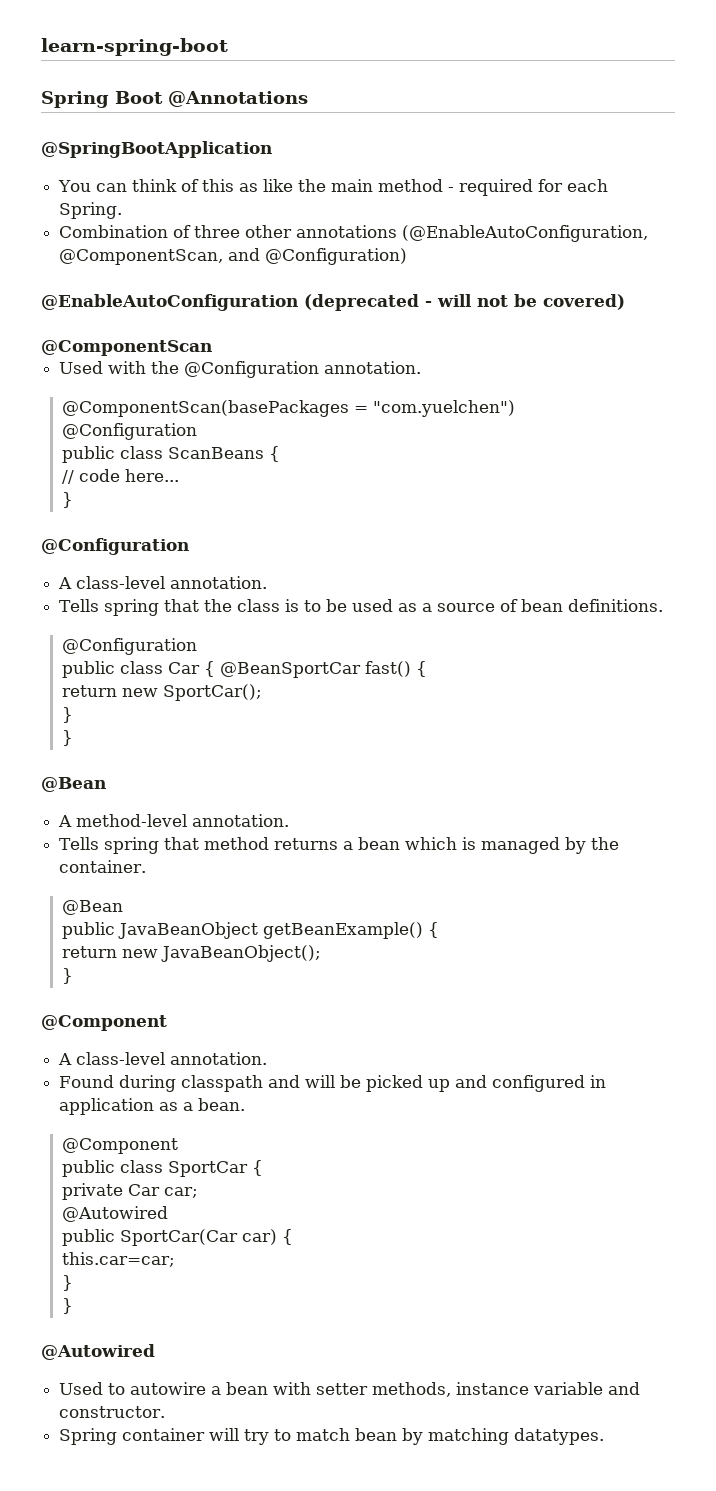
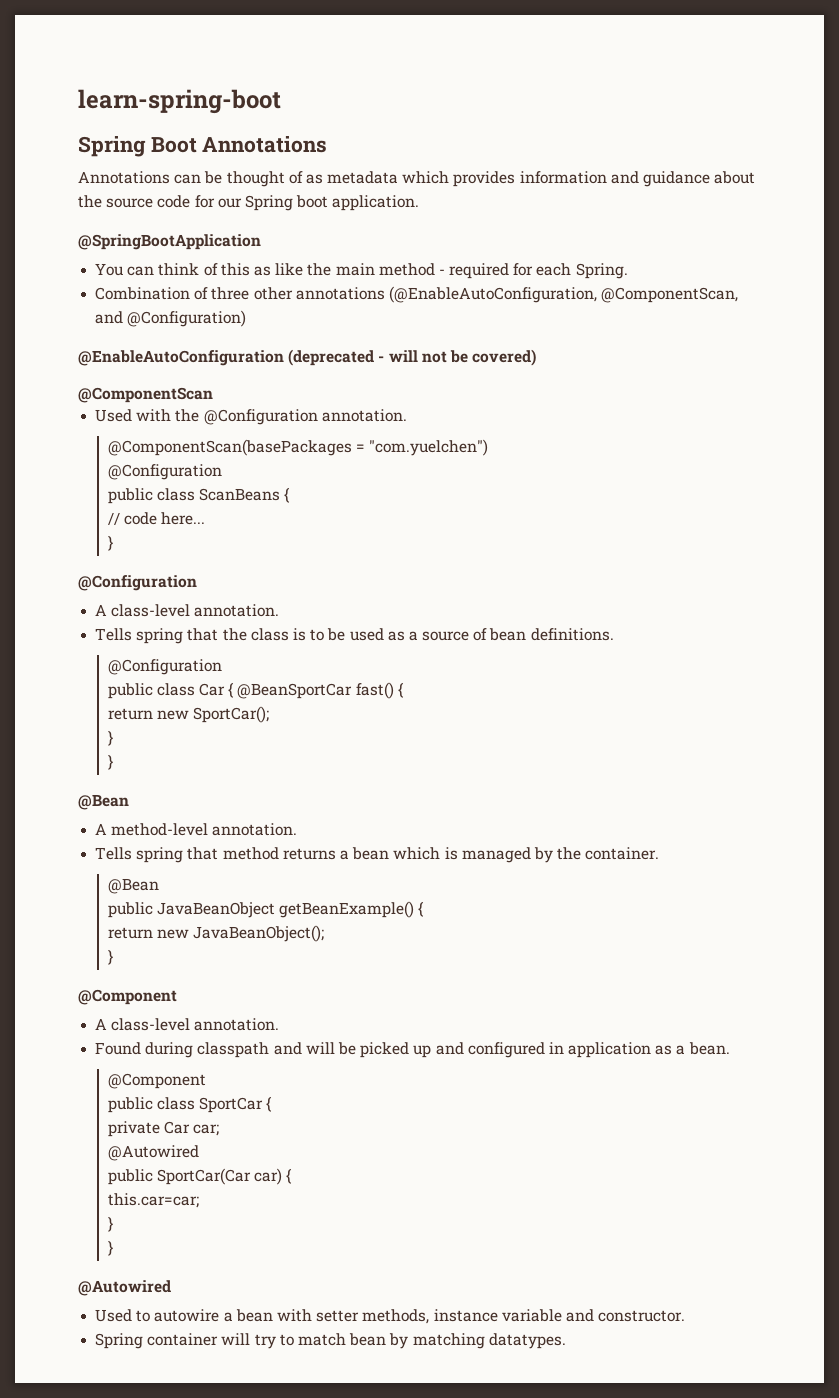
- Spring Boot @Annotations
+ Spring Boot Annotations
+ Annotations can be thought of as metadata which provides information and guidance about the source code for our Spring boot application.

